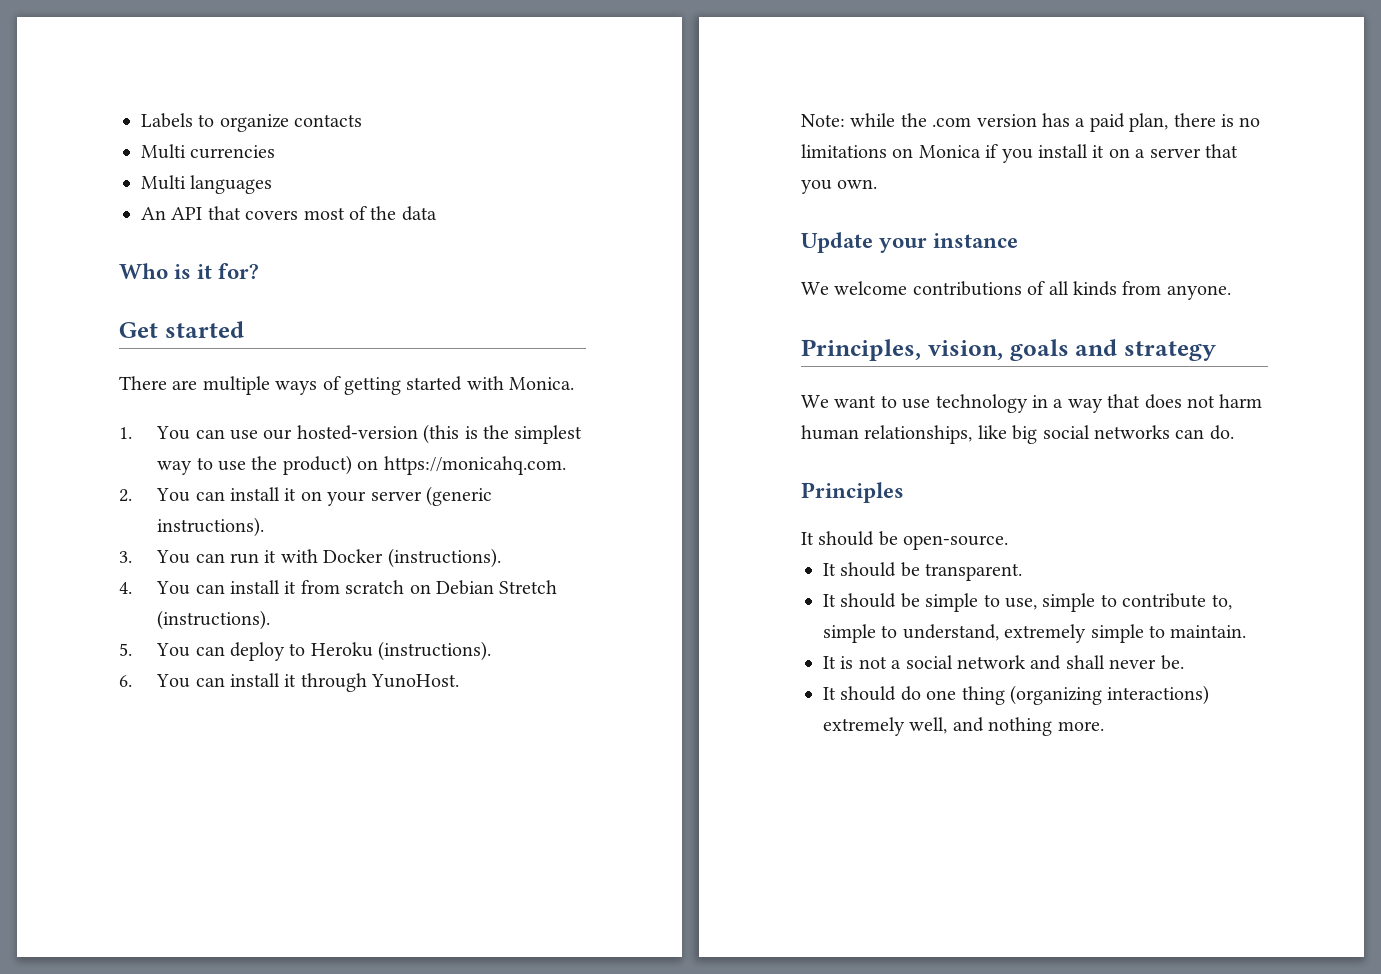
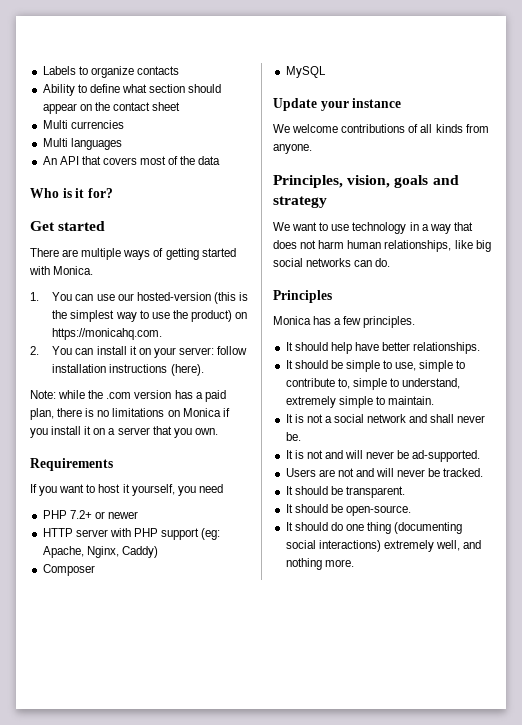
+ Ability to define what section should appear on the contact sheet
- 2. You can install it on your server (generic instructions).
- 3. You can run it with Docker (instructions).
- 4. You can install it from scratch on Debian Stretch (instructions).
- 5. You can deploy to Heroku (instructions).
- 6. You can install it through YunoHost.
+ 2. You can install it on your server: follow installation instructions (here).
+ Requirements
+ If you want to host it yourself, you need
+ PHP 7.2+ or newer
+ HTTP server with PHP support (eg: Apache, Nginx, Caddy)
+ Composer
+ MySQL
- It should be open-source.
- It should be transparent.
+ Monica has a few principles.
+ It should help have better relationships.
+ It is not and will never be ad-supported.
+ Users are not and will never be tracked.
+ It should be transparent.
+ It should be open-source.
- It should do one thing (organizing interactions) extremely well, and nothing more.
+ It should do one thing (documenting social interactions) extremely well, and nothing more.

